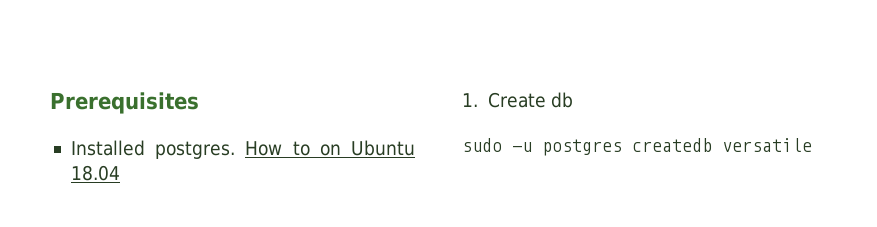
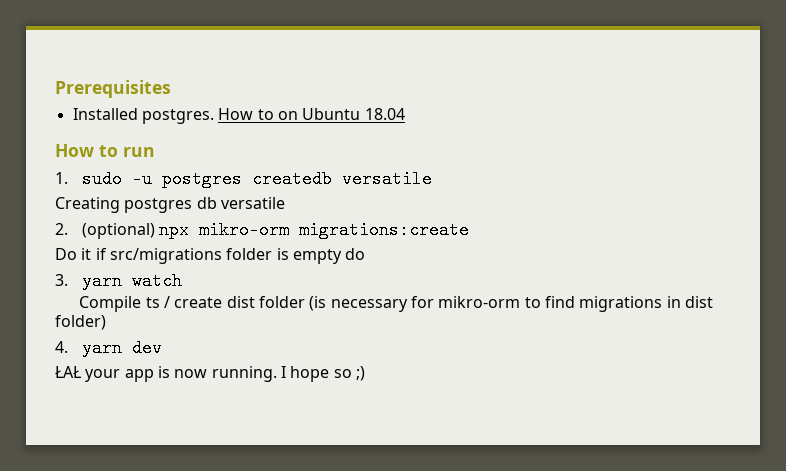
+ How to run
- 1. Create db
- sudo -u postgres createdb versatile
+ 1. sudo -u postgres createdb versatile
+ Creating postgres db versatile
+ 2. (optional) npx mikro-orm migrations:create
+ Do it if src/migrations folder is empty do
+ 3. yarn watch
+ Compile ts / create dist folder (is necessary for mikro-orm to find migrations in dist folder)
+ 4. yarn dev
+ ŁAŁ your app is now running. I hope so ;)

